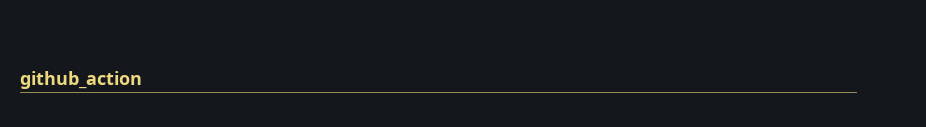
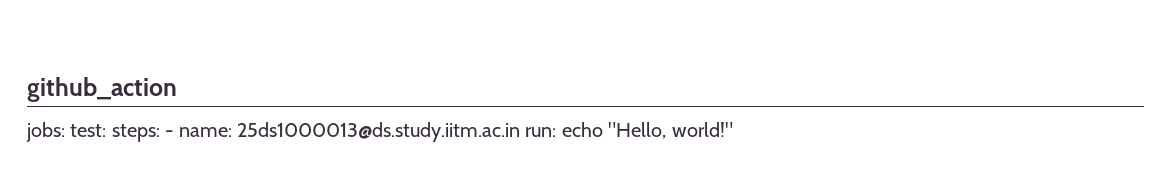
+ jobs: test: steps: - name: 25ds1000013@ds.study.iitm.ac.in run: echo "Hello, world!"

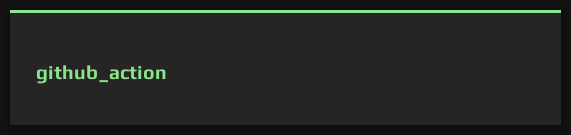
- jobs: test: steps: - name: 25ds1000013@ds.study.iitm.ac.in run: echo "Hello, world!"

